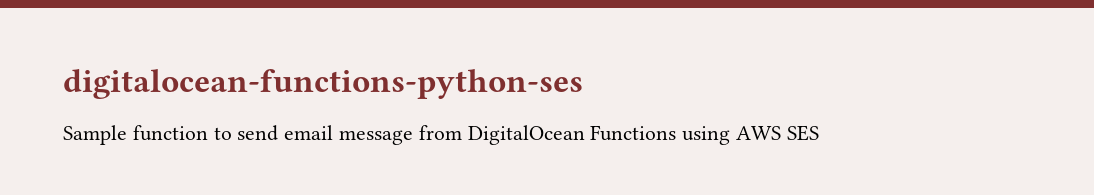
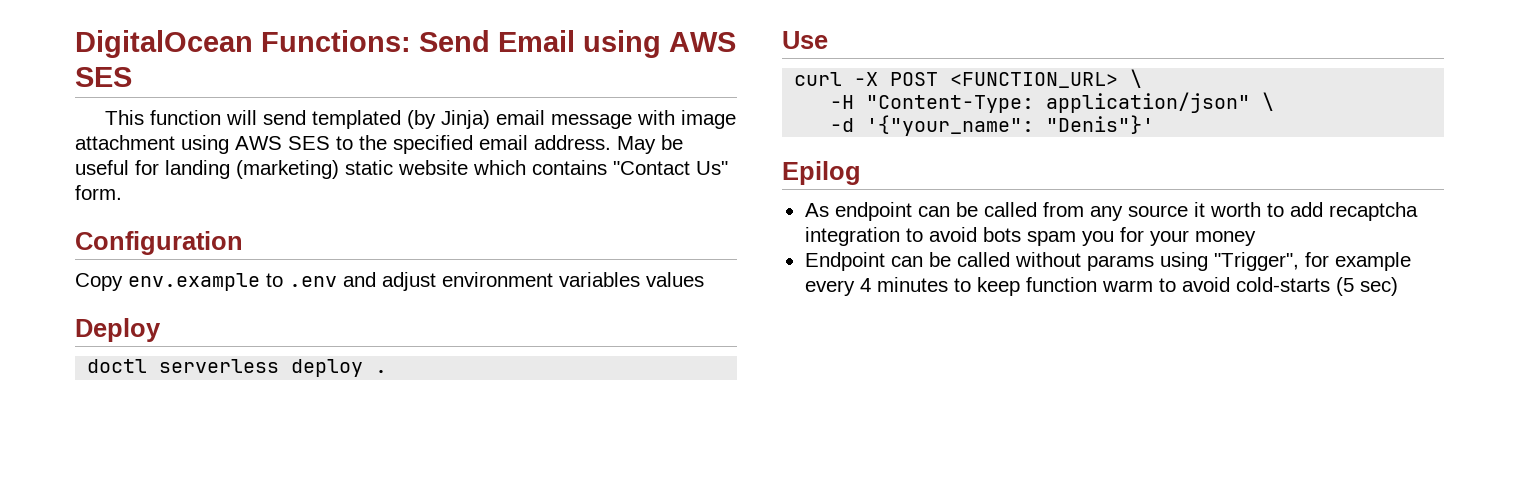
- digitalocean-functions-python-ses
- Sample function to send email message from DigitalOcean Functions using AWS SES
+ DigitalOcean Functions: Send Email using AWS SES
+ This function will send templated (by Jinja) email message with image attachment using AWS SES to the specified email address. May be useful for landing (marketing) static website which contains "Contact Us" form.
+ Configuration
+ Copy env.example to .env and adjust environment variables values
+ Deploy
+ doctl serverless deploy .
+ Use
+ curl -X POST <FUNCTION_URL> \
+ -H "Content-Type: application/json" \
+ -d '{"your_name": "Denis"}'
+ Epilog
+ As endpoint can be called from any source it worth to add recaptcha integration to avoid bots spam you for your money
+ Endpoint can be called without params using "Trigger", for example every 4 minutes to keep function warm to avoid cold-starts (5 sec)

